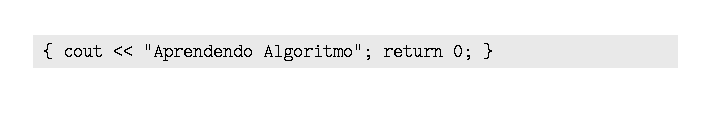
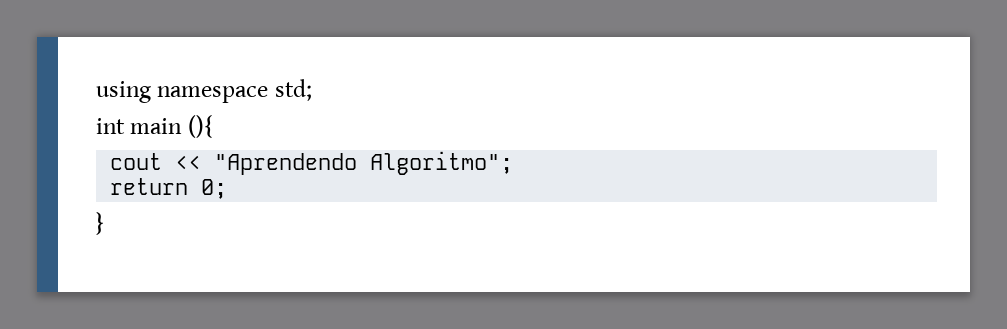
- { cout << "Aprendendo Algoritmo"; return 0; }
+ using namespace std;
+ int main (){
+ cout << "Aprendendo Algoritmo";
+ return 0;
+ }

